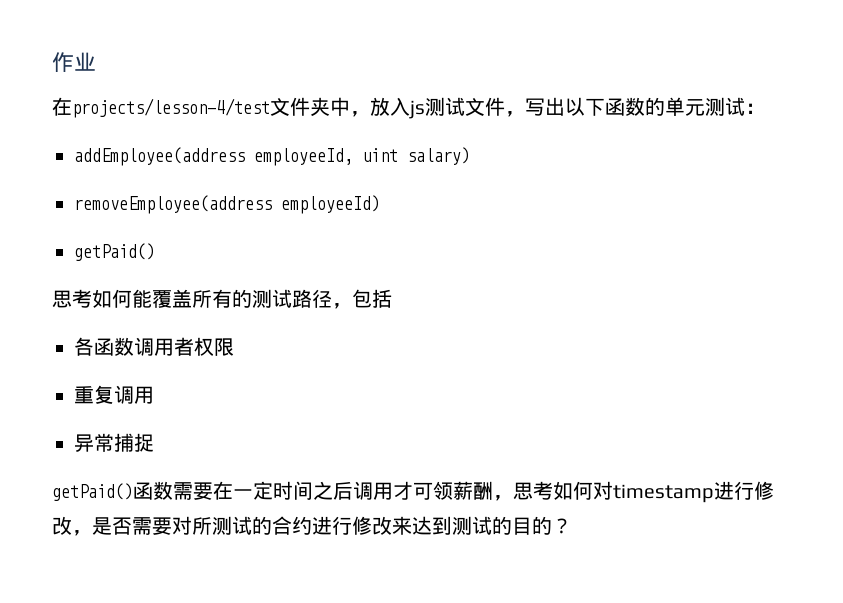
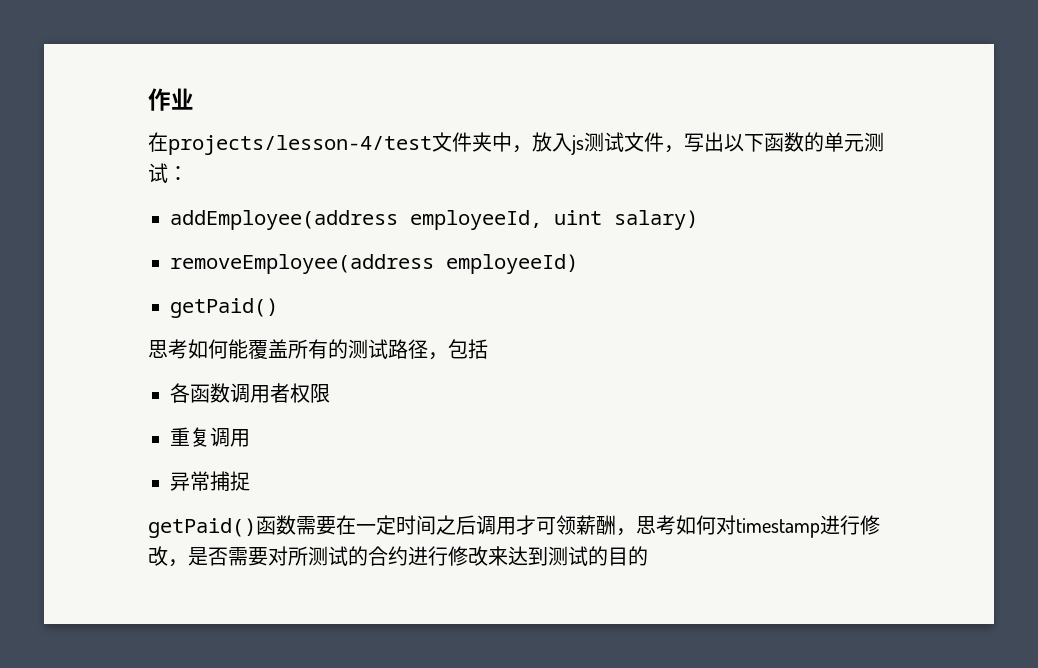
- getPaid()函数需要在一定时间之后调用才可领薪酬，思考如何对timestamp进行修改，是否需要对所测试的合约进行修改来达到测试的目的？
+ getPaid()函数需要在一定时间之后调用才可领薪酬，思考如何对timestamp进行修改，是否需要对所测试的合约进行修改来达到测试的目的

